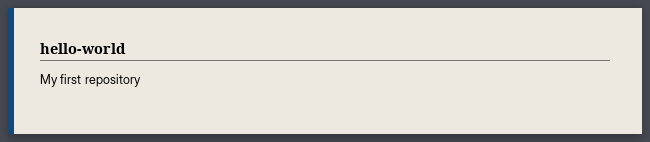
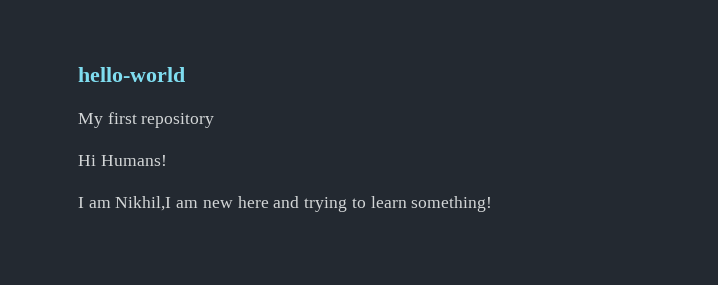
+ Hi Humans!
+ I am Nikhil,I am new here and trying to learn something!

